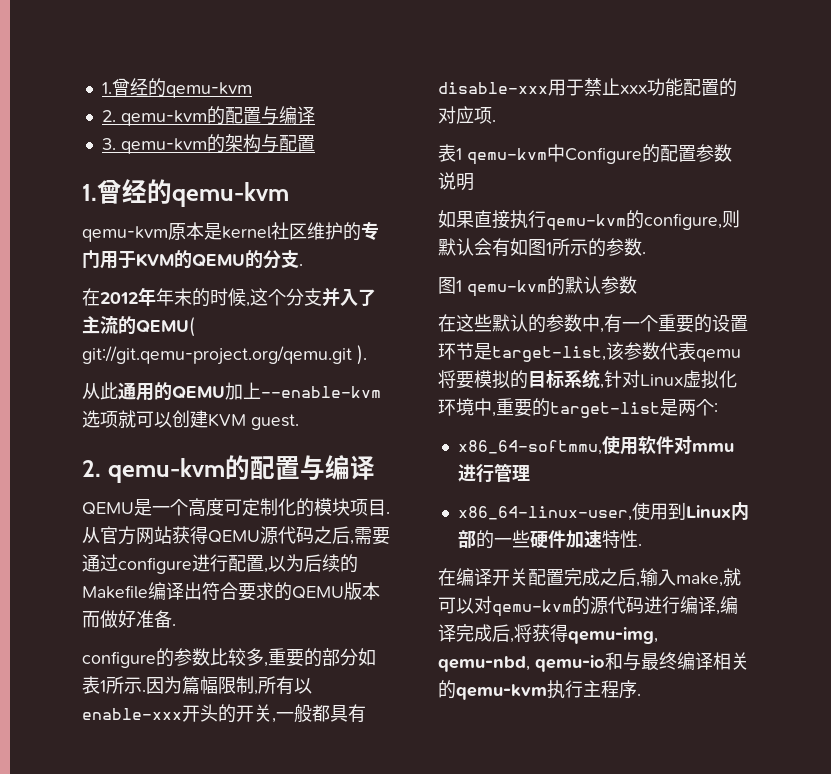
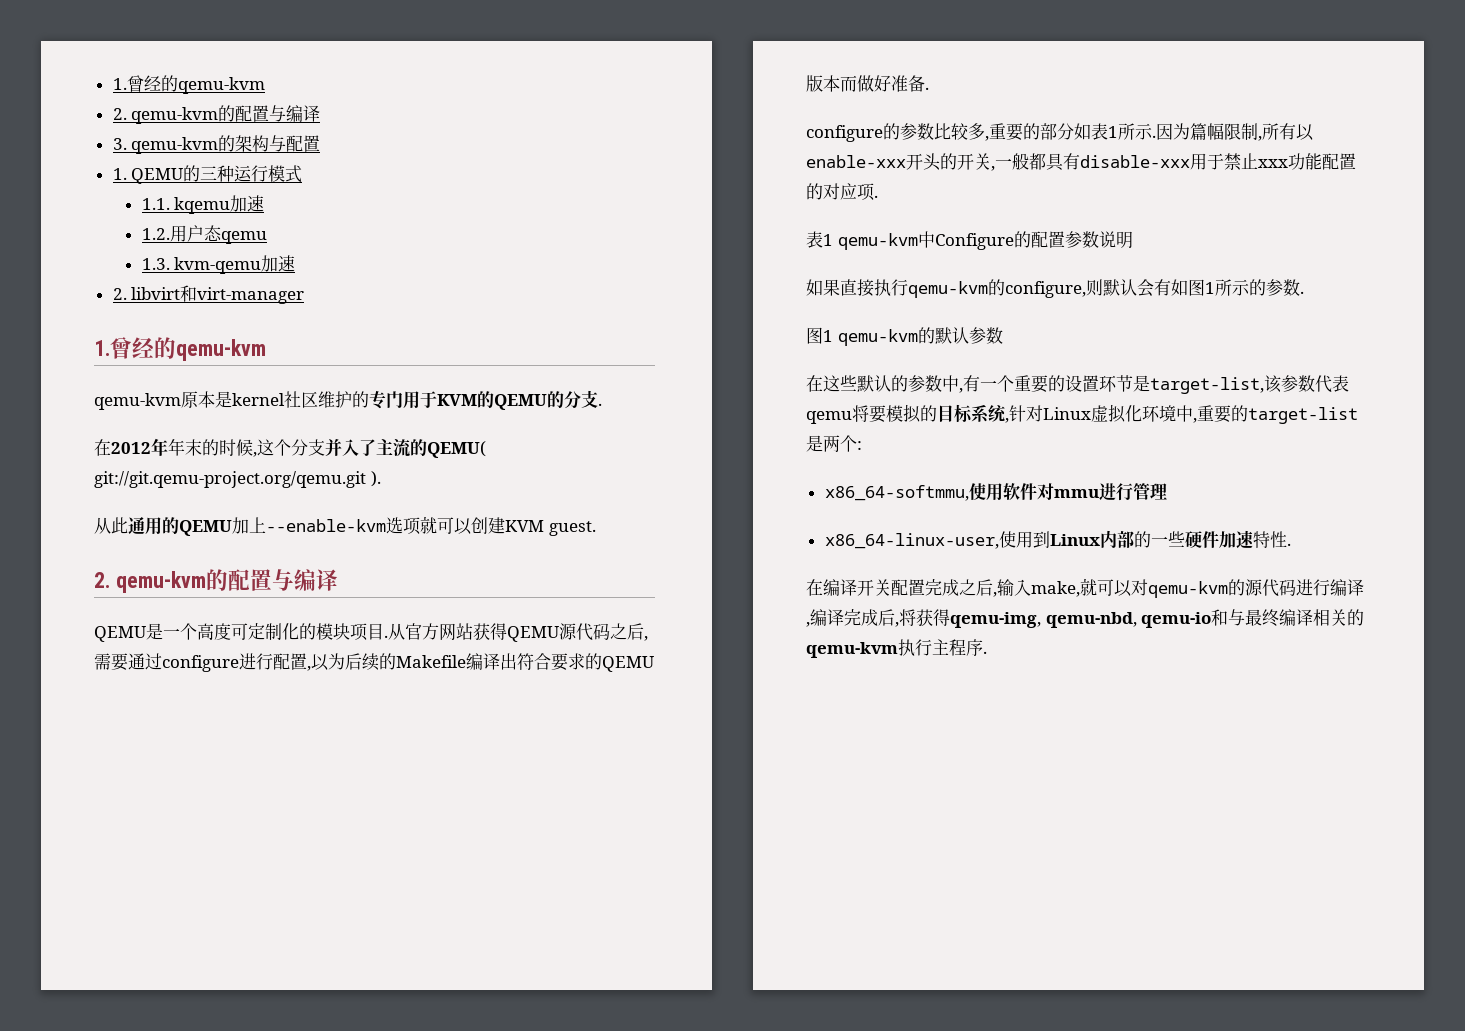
+ 1. QEMU的三种运行模式
+ 1.1. kqemu加速
+ 1.2.用户态qemu
+ 1.3. kvm-qemu加速
+ 2. libvirt和virt-manager

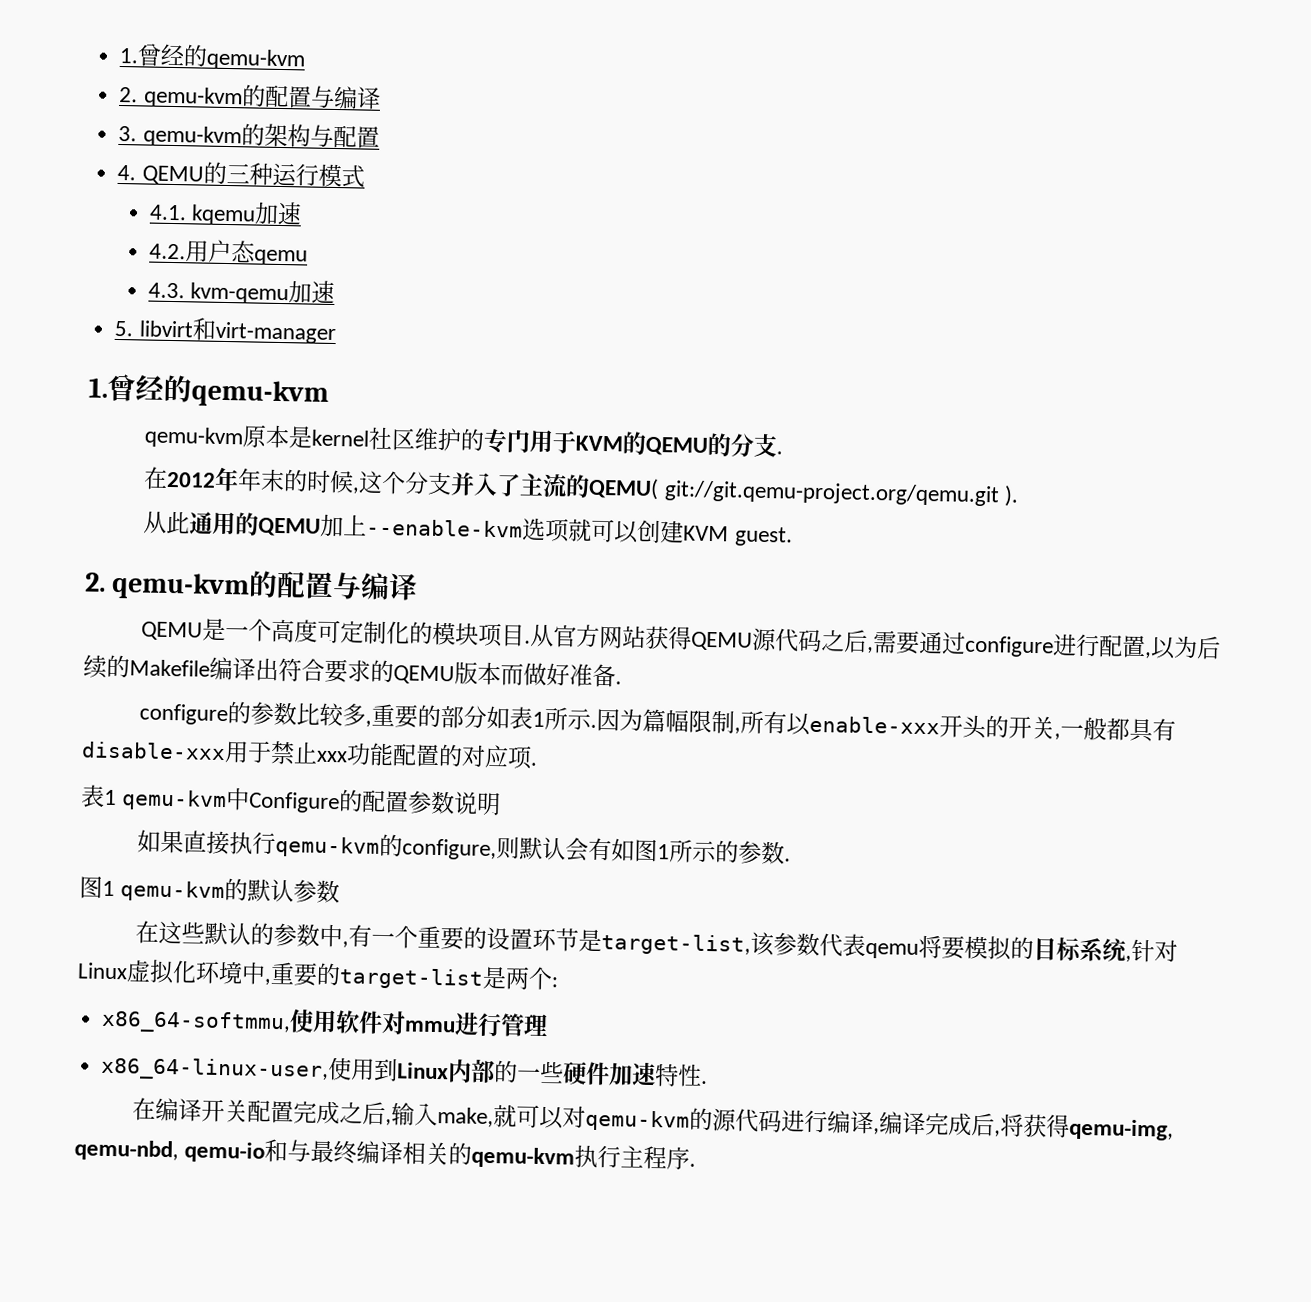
- 1. QEMU的三种运行模式
+ 4. QEMU的三种运行模式
- 1.1. kqemu加速
+ 4.1. kqemu加速
- 1.2.用户态qemu
+ 4.2.用户态qemu
- 1.3. kvm-qemu加速
+ 4.3. kvm-qemu加速
- 2. libvirt和virt-manager
+ 5. libvirt和virt-manager

